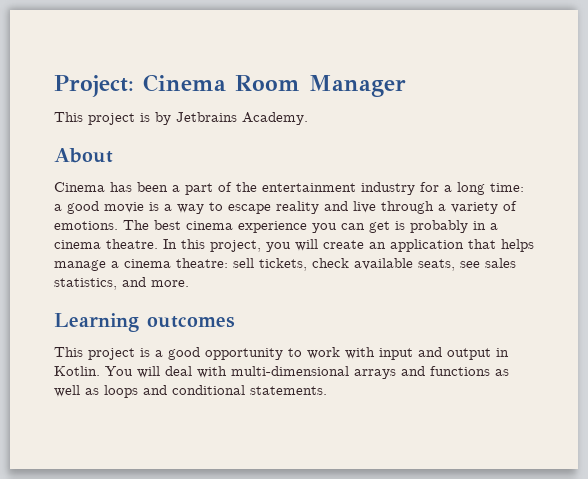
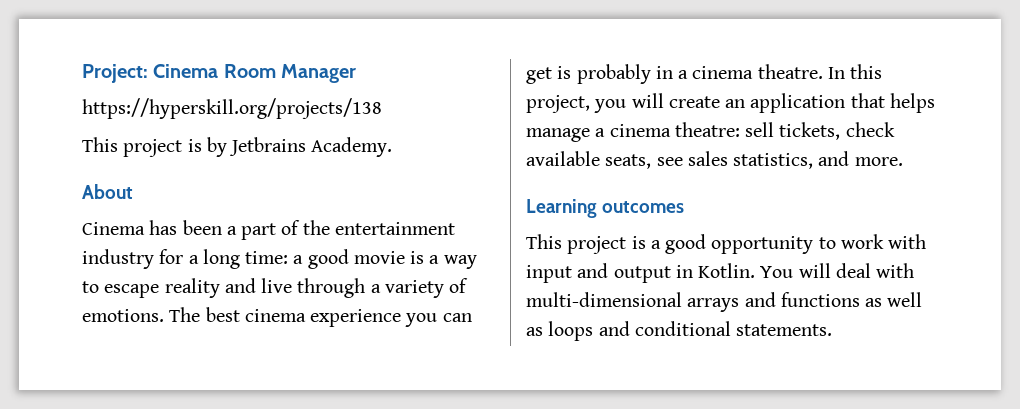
+ https://hyperskill.org/projects/138

